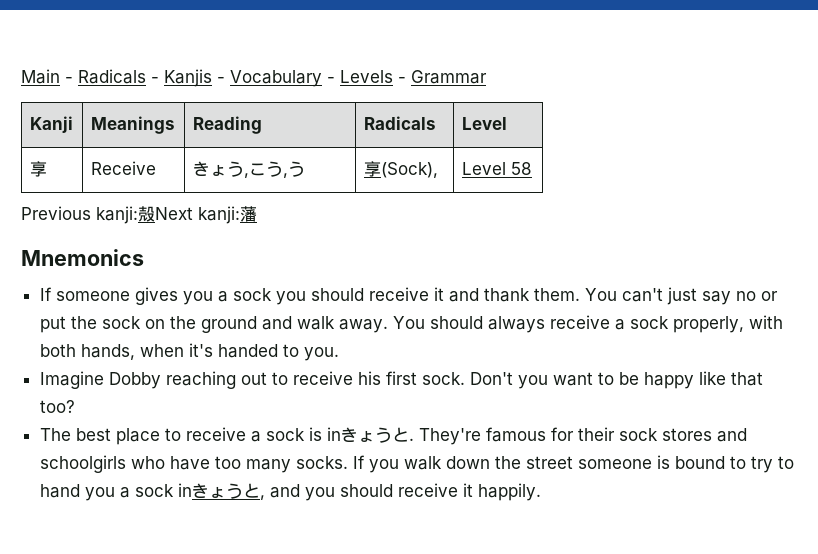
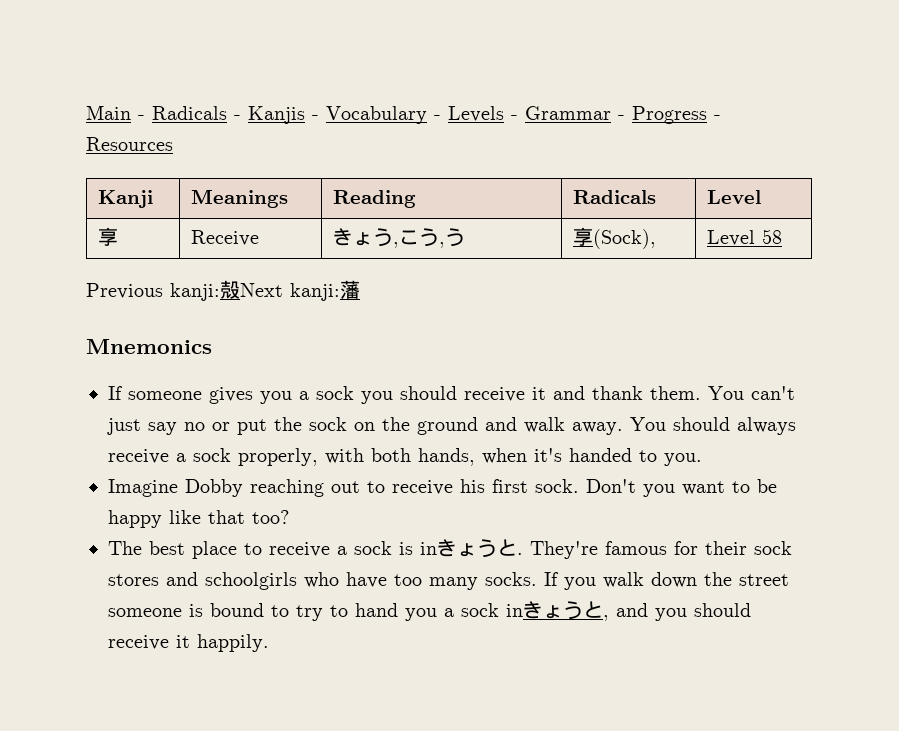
- Main - Radicals - Kanjis - Vocabulary - Levels - Grammar
+ Main - Radicals - Kanjis - Vocabulary - Levels - Grammar - Progress - Resources

